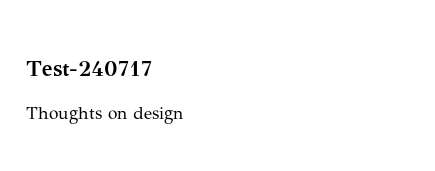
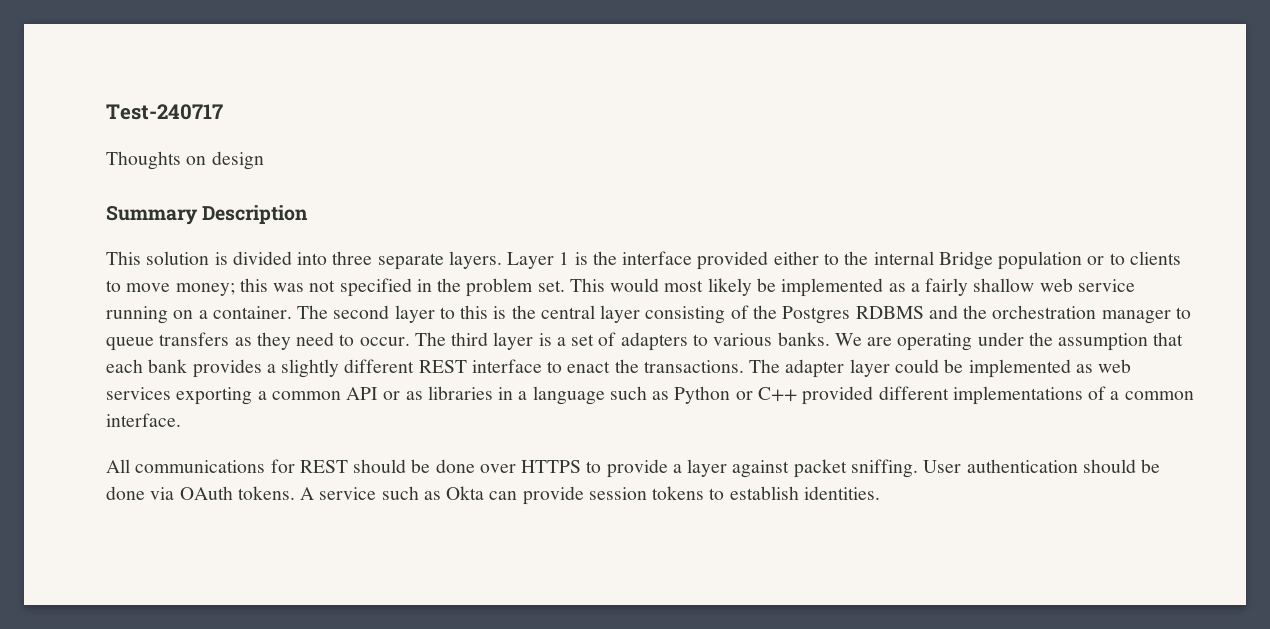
+ Summary Description
+ This solution is divided into three separate layers. Layer 1 is the interface provided either to the internal Bridge population or to clients to move money; this was not specified in the problem set. This would most likely be implemented as a fairly shallow web service running on a container. The second layer to this is the central layer consisting of the Postgres RDBMS and the orchestration manager to queue transfers as they need to occur. The third layer is a set of adapters to various banks. We are operating under the assumption that each bank provides a slightly different REST interface to enact the transactions. The adapter layer could be implemented as web services exporting a common API or as libraries in a language such as Python or C++ provided different implementations of a common interface.
+ All communications for REST should be done over HTTPS to provide a layer against packet sniffing. User authentication should be done via OAuth tokens. A service such as Okta can provide session tokens to establish identities.

